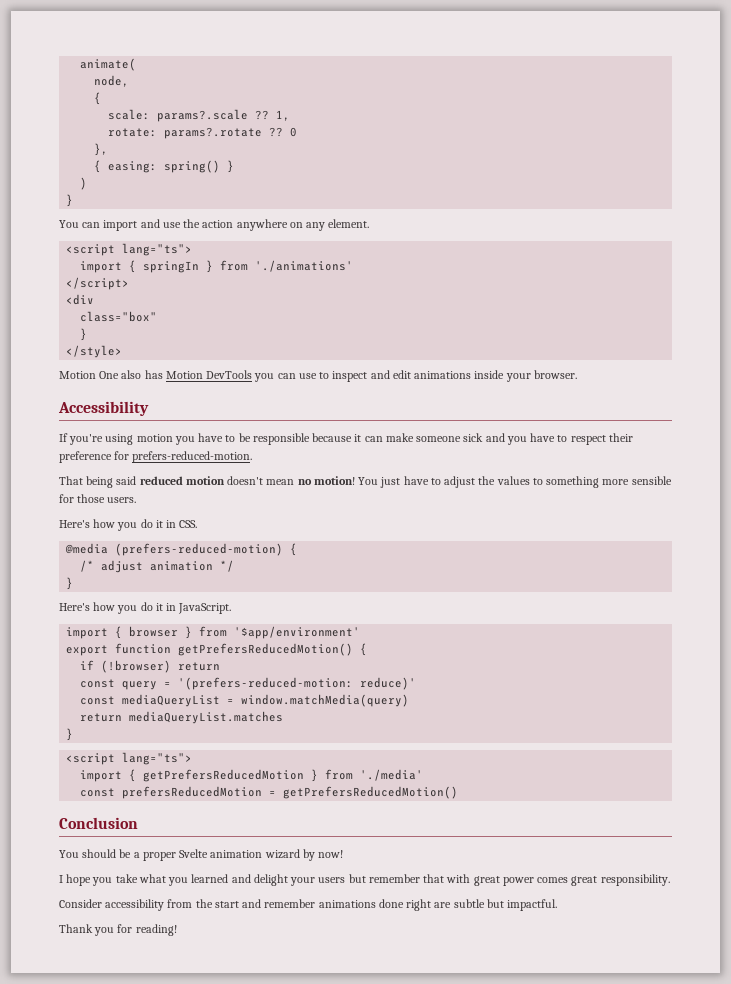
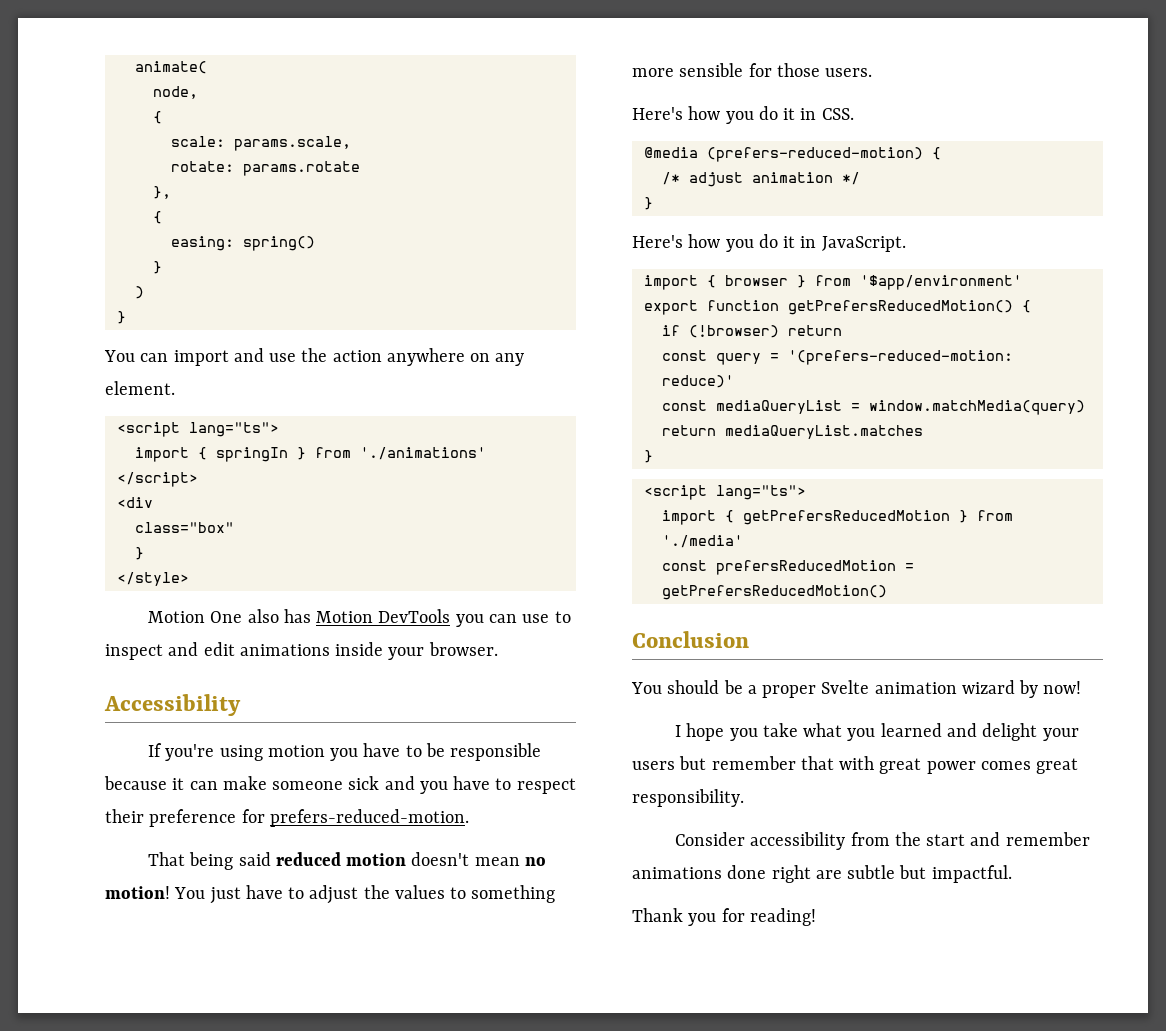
- scale: params?.scale ?? 1,
- rotate: params?.rotate ?? 0
+ scale: params.scale,
+ rotate: params.rotate
  },
- { easing: spring() }
+ {
+ easing: spring()
+ }

